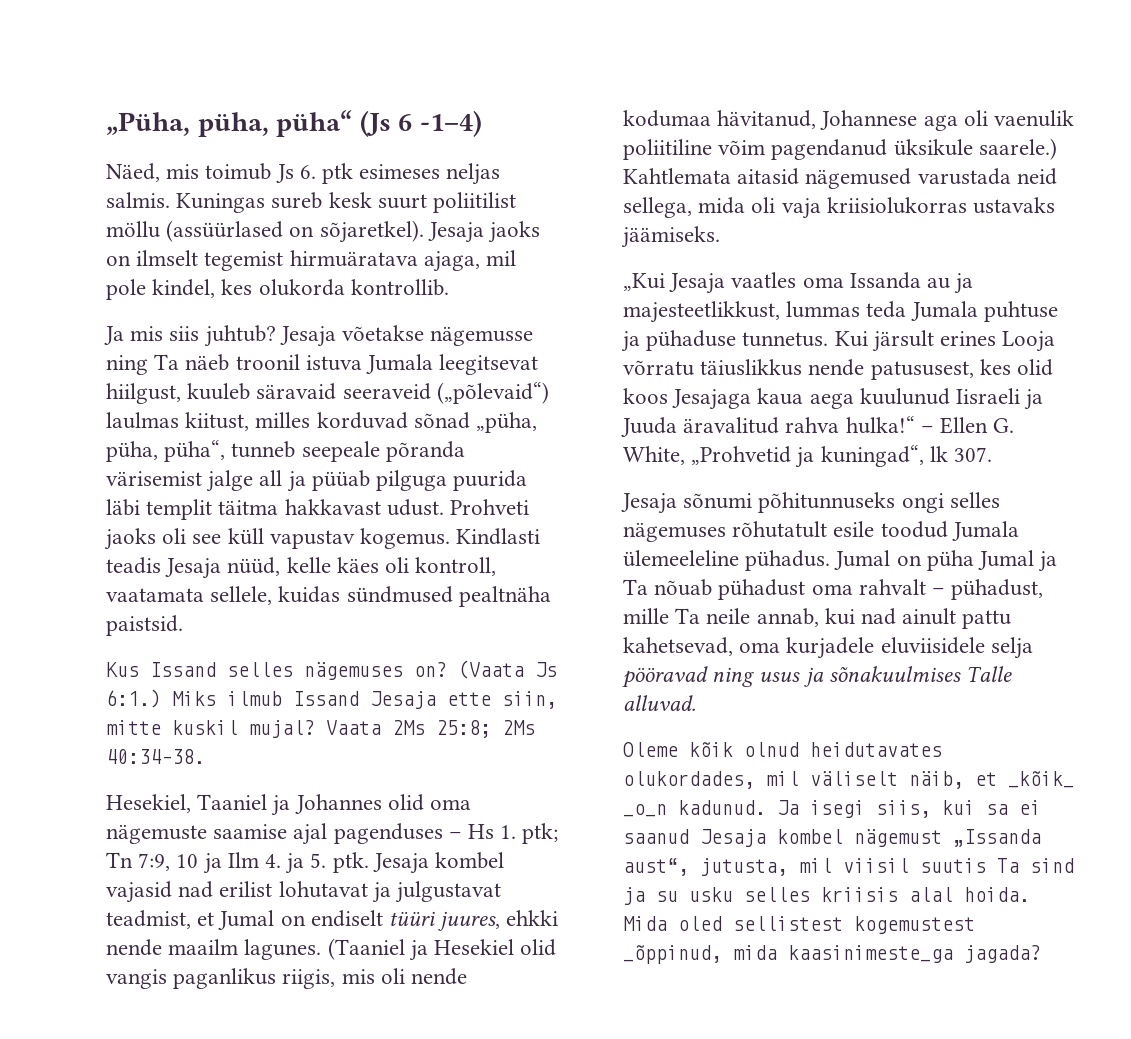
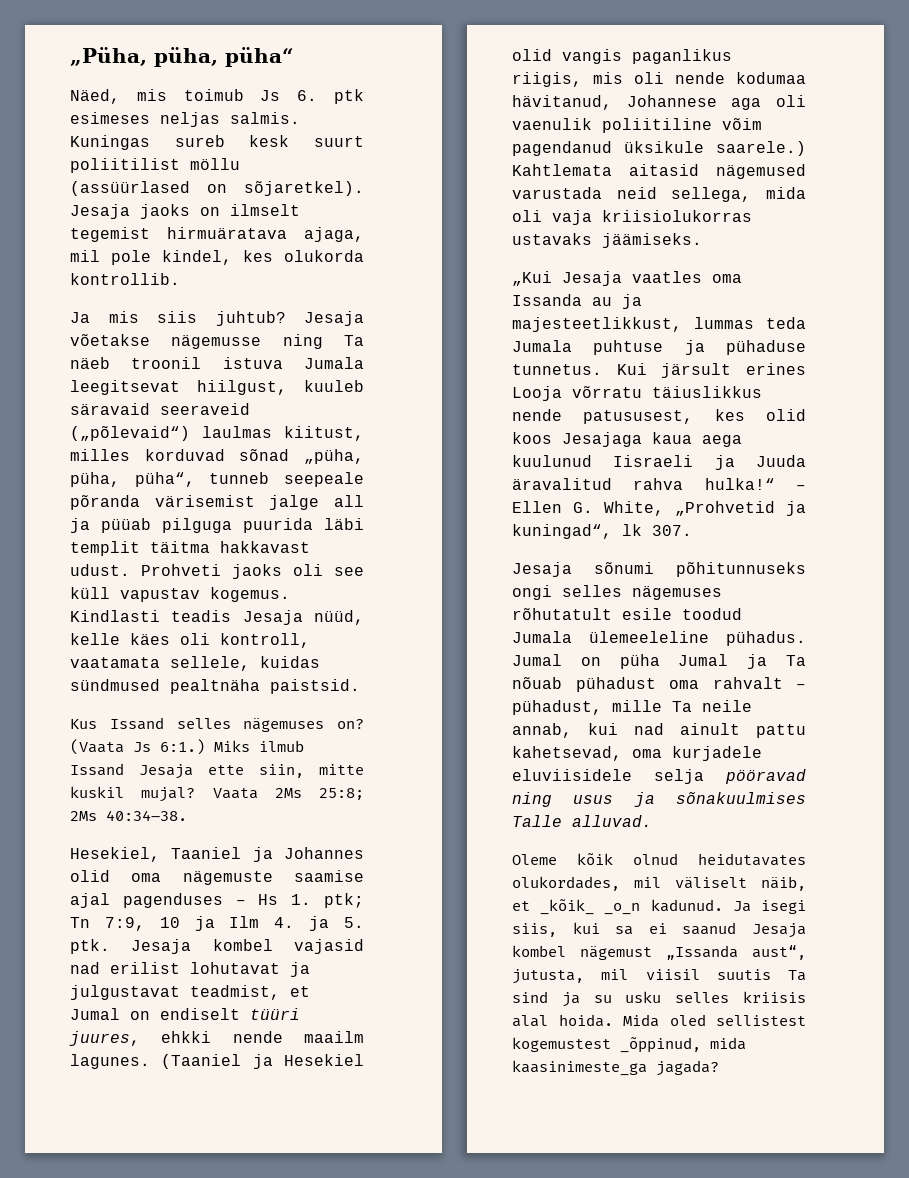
- „Püha, püha, püha“ (Js 6 -1–4)
+ „Püha, püha, püha“

